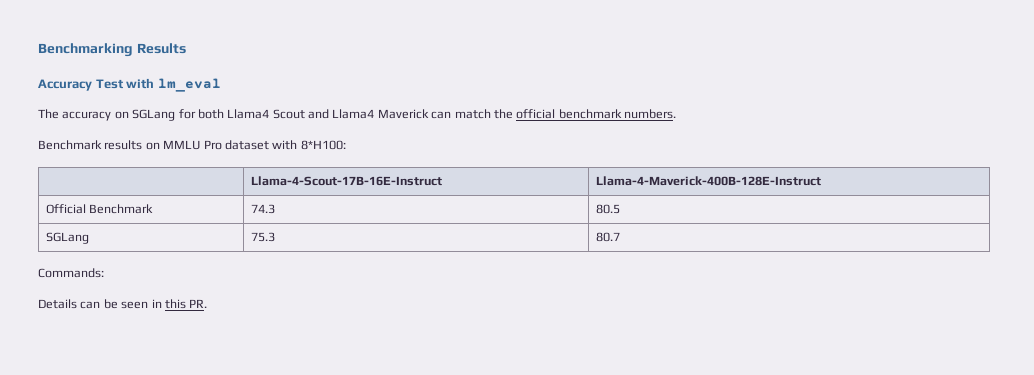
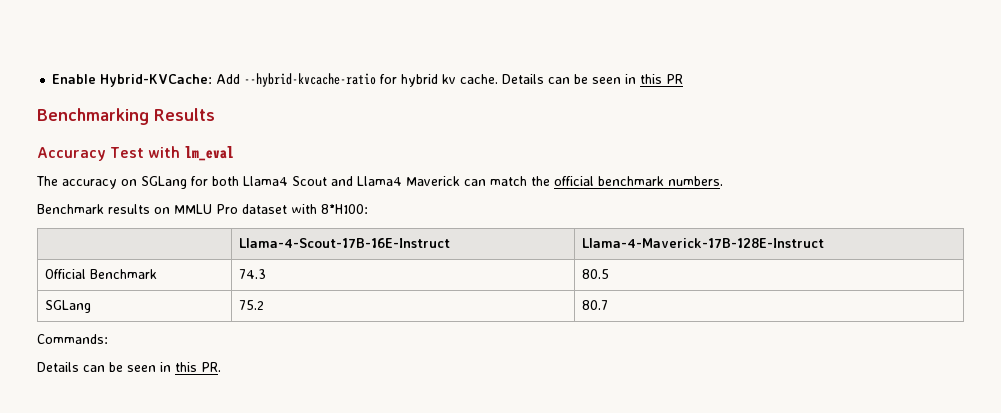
+ Enable Hybrid-KVCache: Add --hybrid-kvcache-ratio for hybrid kv cache. Details can be seen in this PR
- | Llama-4-Scout-17B-16E-Instruct | Llama-4-Maverick-400B-128E-Instruct
+ | Llama-4-Scout-17B-16E-Instruct | Llama-4-Maverick-17B-128E-Instruct
- SGLang | 75.3 | 80.7
+ SGLang | 75.2 | 80.7

